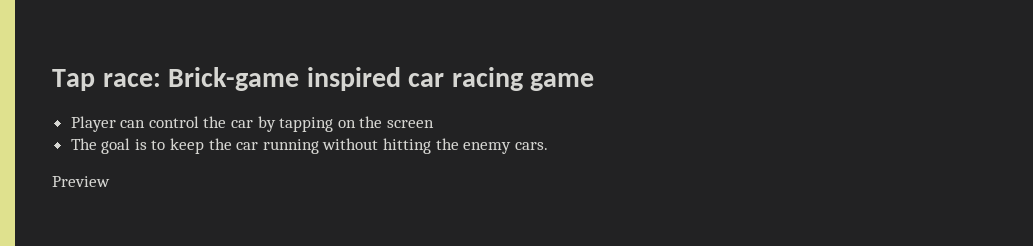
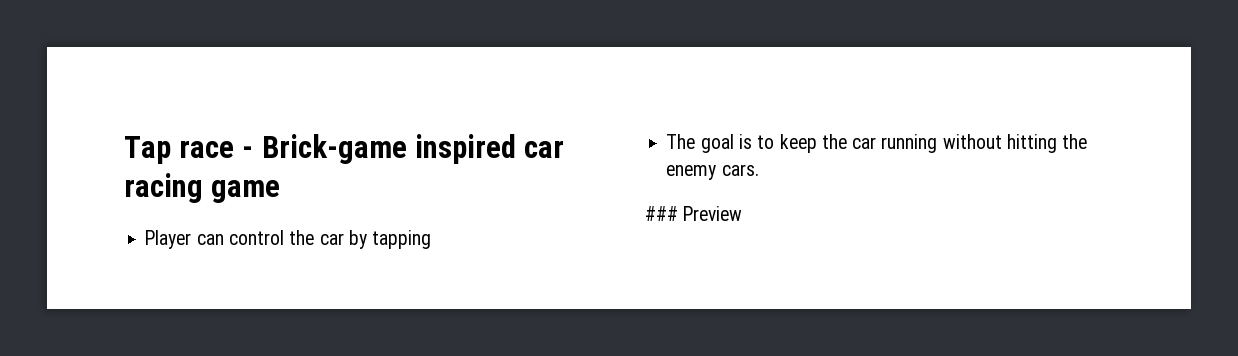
- Tap race: Brick-game inspired car racing game
+ Tap race - Brick-game inspired car racing game
- Player can control the car by tapping on the screen
+ Player can control the car by tapping
- Preview
+ ### Preview

